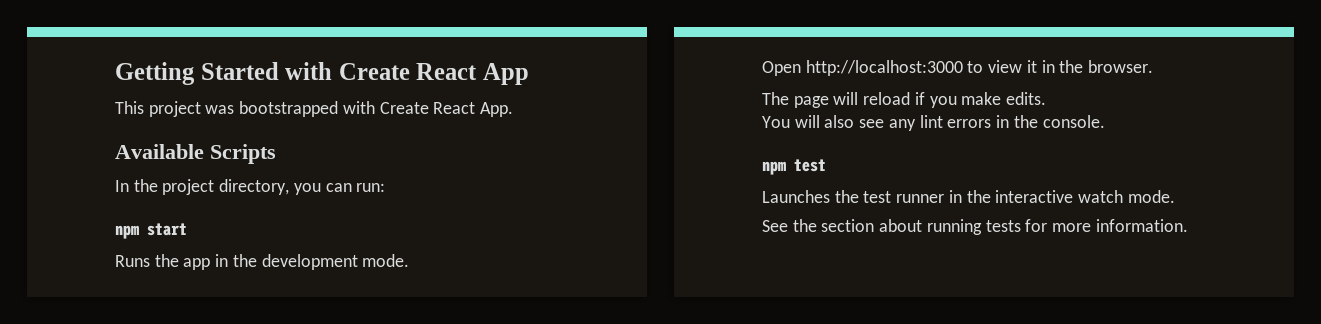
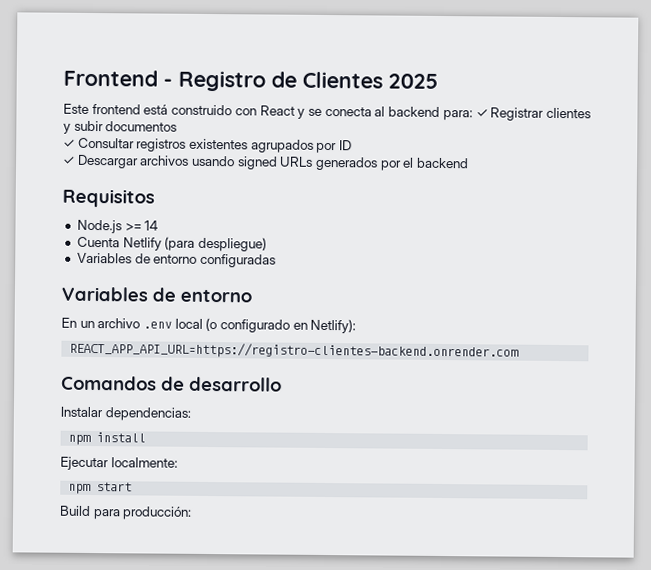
- Getting Started with Create React App
- This project was bootstrapped with Create React App.
- Available Scripts
- In the project directory, you can run:
+ Frontend - Registro de Clientes 2025
+ Este frontend está construido con React y se conecta al backend para: ✓ Registrar clientes y subir documentos
+ ✓ Consultar registros existentes agrupados por ID
+ ✓ Descargar archivos usando signed URLs generados por el backend
+ Requisitos
+ Node.js >= 14
+ Cuenta Netlify (para despliegue)
+ Variables de entorno configuradas
+ Variables de entorno
+ En un archivo .env local (o configurado en Netlify):
+ REACT_APP_API_URL=https://registro-clientes-backend.onrender.com
+ Comandos de desarrollo
+ Instalar dependencias:
+ npm install
+ Ejecutar localmente:
  npm start
- Runs the app in the development mode.
- Open http://localhost:3000 to view it in the browser.
- The page will reload if you make edits.
- You will also see any lint errors in the console.
- npm test
- Launches the test runner in the interactive watch mode.
- See the section about running tests for more information.
+ Build para producción:

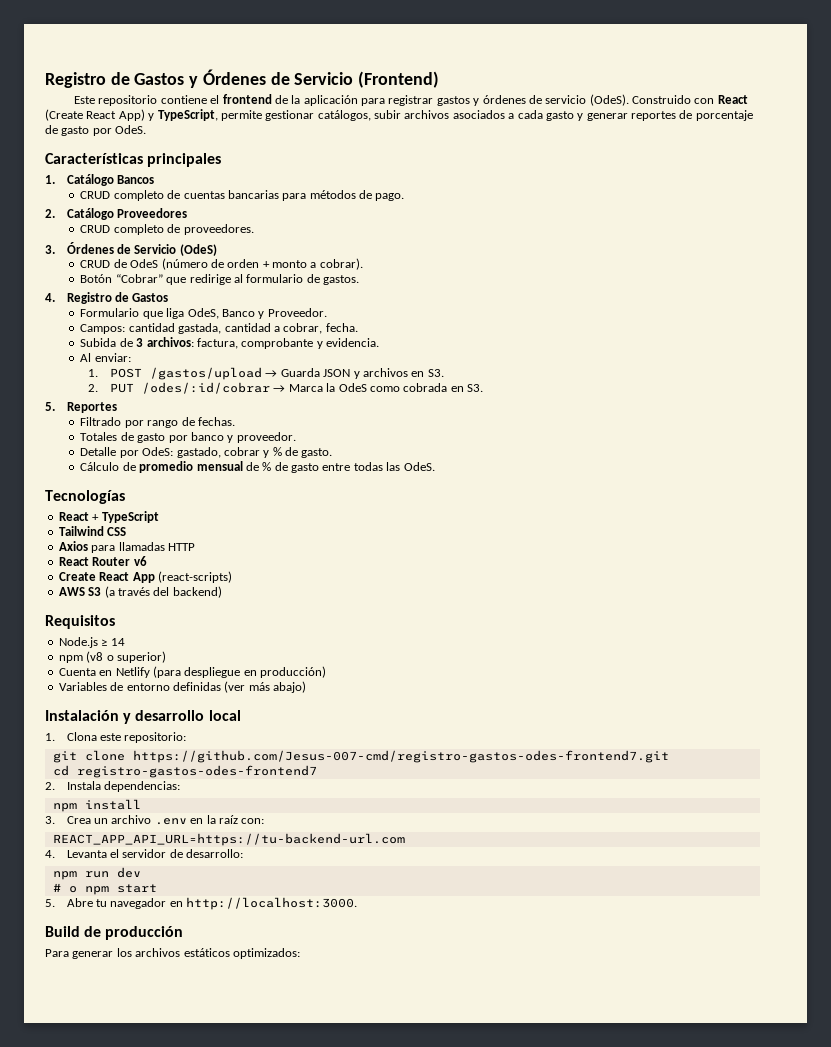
- Frontend - Registro de Clientes 2025
- Este frontend está construido con React y se conecta al backend para: ✓ Registrar clientes y subir documentos
- ✓ Consultar registros existentes agrupados por ID
- ✓ Descargar archivos usando signed URLs generados por el backend
+ Registro de Gastos y Órdenes de Servicio (Frontend)
+ Este repositorio contiene el frontend de la aplicación para registrar gastos y órdenes de servicio (OdeS). Construido con React (Create React App) y TypeScript, permite gestionar catálogos, subir archivos asociados a cada gasto y generar reportes de porcentaje de gasto por OdeS.
+ Características principales
+ 1. Catálogo Bancos
+ CRUD completo de cuentas bancarias para métodos de pago.
+ 2. Catálogo Proveedores
+ CRUD completo de proveedores.
+ 3. Órdenes de Servicio (OdeS)
+ CRUD de OdeS (número de orden + monto a cobrar).
+ Botón “Cobrar” que redirige al formulario de gastos.
+ 4. Registro de Gastos
+ Formulario que liga OdeS, Banco y Proveedor.
+ Campos: cantidad gastada, cantidad a cobrar, fecha.
+ Subida de 3 archivos: factura, comprobante y evidencia.
+ Al enviar:
+ 1. POST /gastos/upload → Guarda JSON y archivos en S3.
+ 2. PUT /odes/:id/cobrar → Marca la OdeS como cobrada en S3.
+ 5. Reportes
+ Filtrado por rango de fechas.
+ Totales de gasto por banco y proveedor.
+ Detalle por OdeS: gastado, cobrar y % de gasto.
+ Cálculo de promedio mensual de % de gasto entre todas las OdeS.
+ Tecnologías
+ React + TypeScript
+ Tailwind CSS
+ Axios para llamadas HTTP
+ React Router v6
+ Create React App (react-scripts)
+ AWS S3 (a través del backend)
- Node.js >= 14
+ Node.js ≥ 14
+ npm (v8 o superior)
- Cuenta Netlify (para despliegue)
- Variables de entorno configuradas
- Variables de entorno
- En un archivo .env local (o configurado en Netlify):
- REACT_APP_API_URL=https://registro-clientes-backend.onrender.com
- Comandos de desarrollo
- Instalar dependencias:
+ Cuenta en Netlify (para despliegue en producción)
+ Variables de entorno definidas (ver más abajo)
+ Instalación y desarrollo local
+ 1. Clona este repositorio:
+ git clone https://github.com/Jesus-007-cmd/registro-gastos-odes-frontend7.git
+ cd registro-gastos-odes-frontend7
+ 2. Instala dependencias:
  npm install
- Ejecutar localmente:
- npm start
- Build para producción:
+ 3. Crea un archivo .env en la raíz con:
+ REACT_APP_API_URL=https://tu-backend-url.com
+ 4. Levanta el servidor de desarrollo:
+ npm run dev
+ # o npm start
+ 5. Abre tu navegador en http://localhost:3000.
+ Build de producción
+ Para generar los archivos estáticos optimizados:

